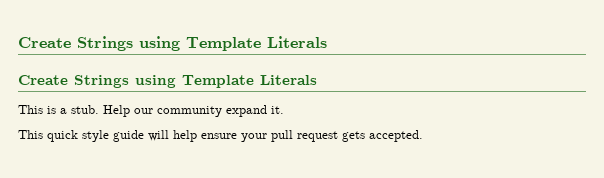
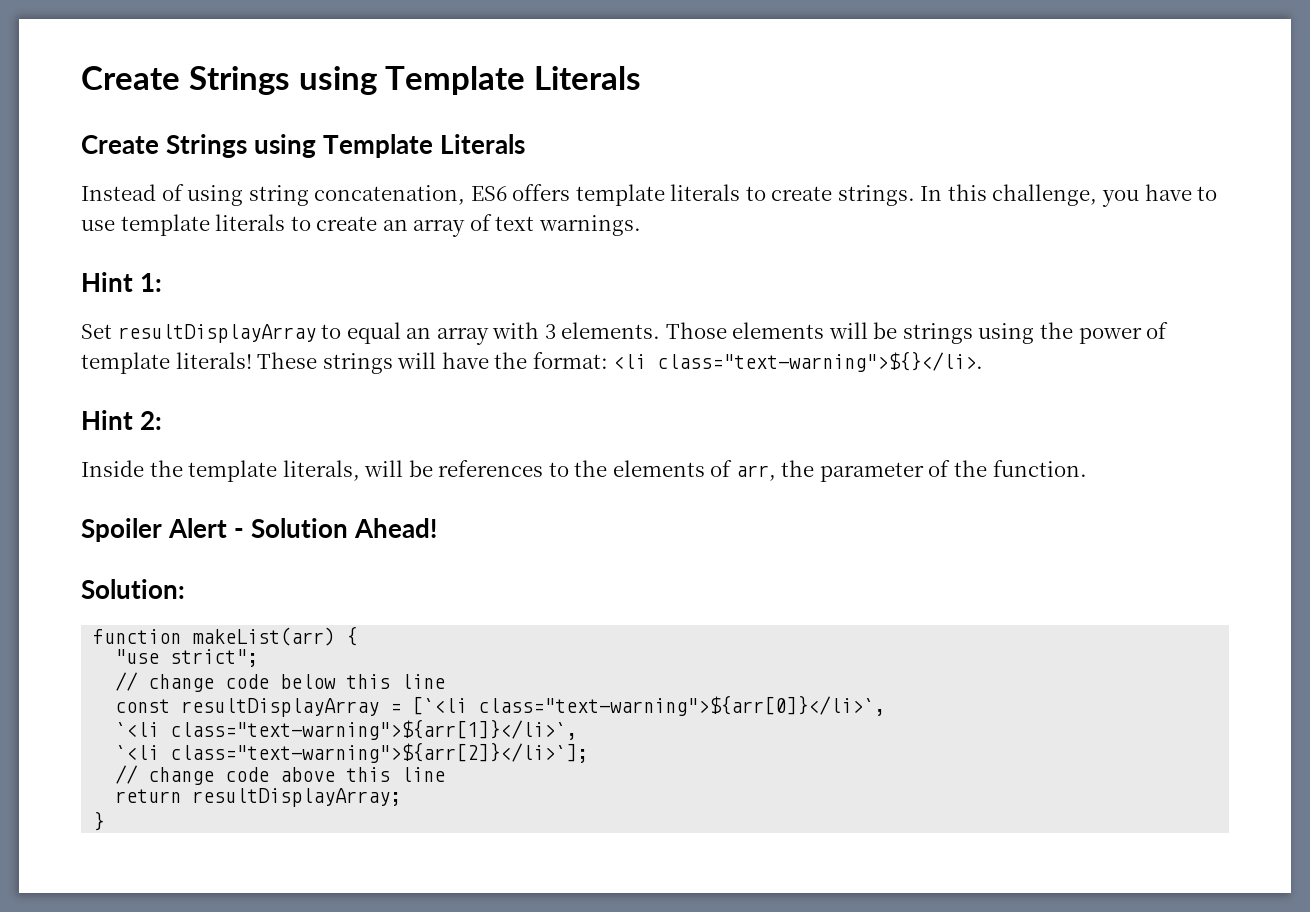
- This is a stub. Help our community expand it.
- This quick style guide will help ensure your pull request gets accepted.
+ Instead of using string concatenation, ES6 offers template literals to create strings. In this challenge, you have to use template literals to create an array of text warnings.
+ Hint 1:
+ Set resultDisplayArray to equal an array with 3 elements. Those elements will be strings using the power of template literals! These strings will have the format: <li class="text-warning">${}</li>.
+ Hint 2:
+ Inside the template literals, will be references to the elements of arr, the parameter of the function.
+ Spoiler Alert - Solution Ahead!
+ Solution:
+ function makeList(arr) {
+ "use strict";
+ // change code below this line
+ const resultDisplayArray = [`<li class="text-warning">${arr[0]}</li>`,
+ `<li class="text-warning">${arr[1]}</li>`,
+ `<li class="text-warning">${arr[2]}</li>`];
+ // change code above this line
+ return resultDisplayArray;
+ }

